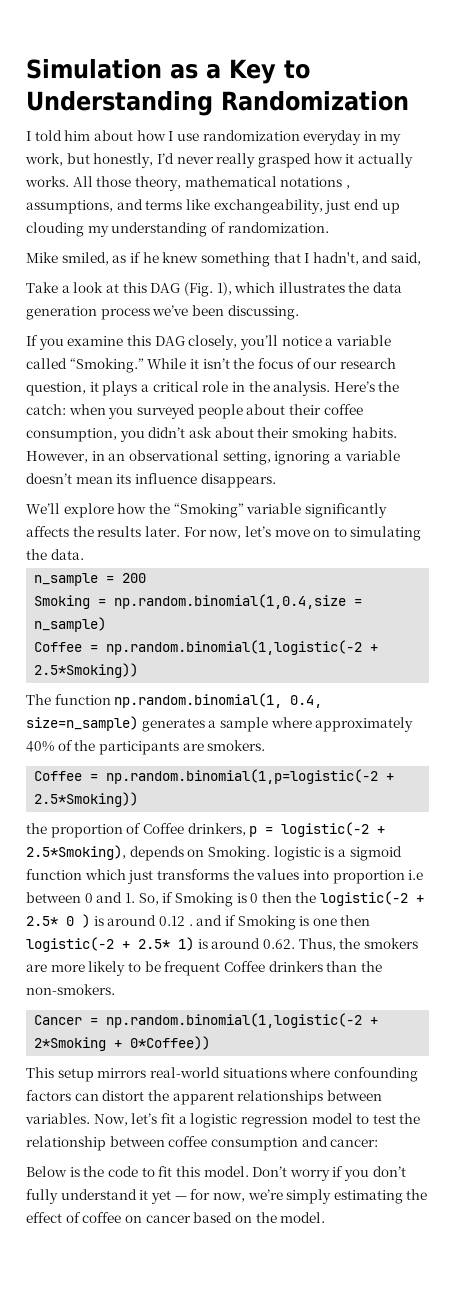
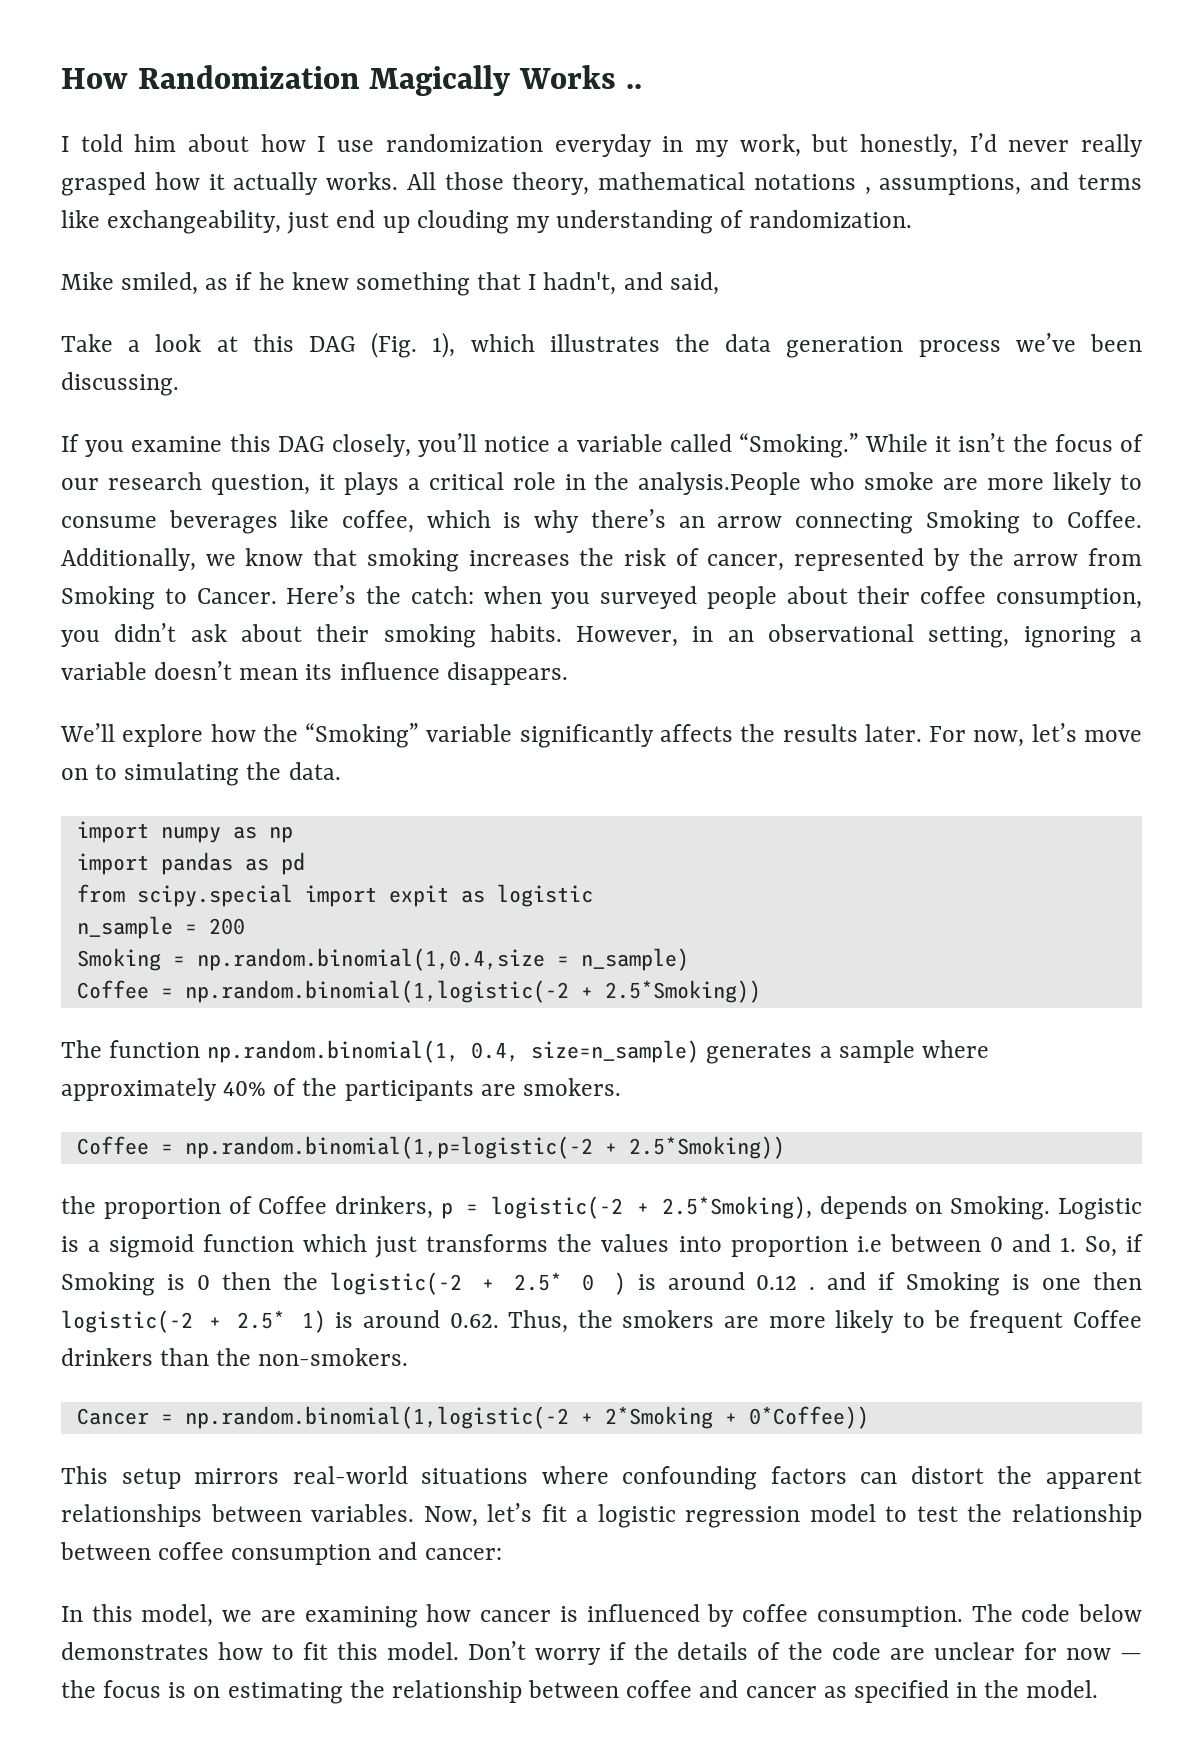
- Simulation as a Key to Understanding Randomization
+ How Randomization Magically Works ..
- While it isn’t the focus of our research question, it plays a critical role in the analysis.
+ While it isn’t the focus of our research question, it plays a critical role in the analysis.People who smoke are more likely to consume beverages like coffee, which is why there’s an arrow connecting Smoking to Coffee. Additionally, we know that smoking increases the risk of cancer, represented by the arrow from Smoking to Cancer.
+ import numpy as np
+ import pandas as pd
+ from scipy.special import expit as logistic
- the proportion of Coffee drinkers, p = logistic(-2 + 2.5*Smoking), depends on Smoking. logistic is a sigmoid function which just transforms the values into proportion i.e between 0 and 1. So, if Smoking is 0 then the logistic(-2 + 2.5* 0 ) is around 0.12 . and if Smoking is one then logistic(-2 + 2.5* 1) is around 0.62. Thus, the smokers are more likely to be frequent Coffee drinkers than the non-smokers.
+ the proportion of Coffee drinkers, p = logistic(-2 + 2.5*Smoking), depends on Smoking. Logistic is a sigmoid function which just transforms the values into proportion i.e between 0 and 1. So, if Smoking is 0 then the logistic(-2 + 2.5* 0 ) is around 0.12 . and if Smoking is one then logistic(-2 + 2.5* 1) is around 0.62. Thus, the smokers are more likely to be frequent Coffee drinkers than the non-smokers.
- Below is the code to fit this model.
+ In this model, we are examining how cancer is influenced by coffee consumption. The code below demonstrates how to fit this model.
- Don’t worry if you don’t fully understand it yet — for now, we’re simply estimating the effect of coffee on cancer based on the model.
+ Don’t worry if the details of the code are unclear for now — the focus is on estimating the relationship between coffee and cancer as specified in the model.

